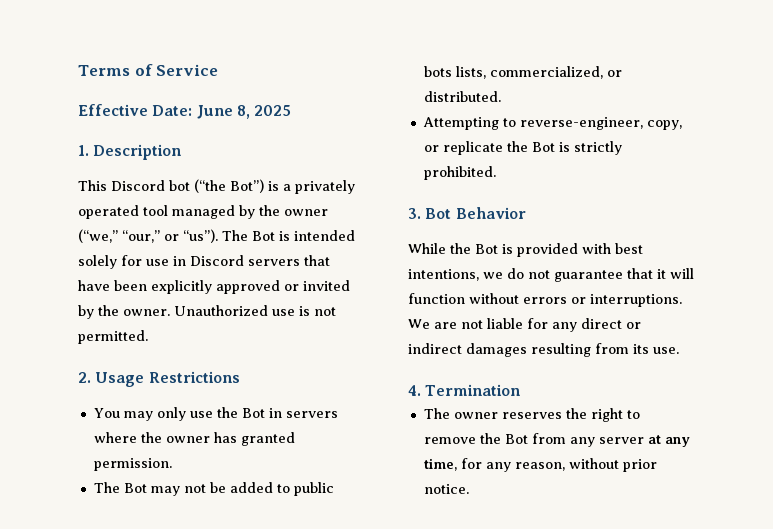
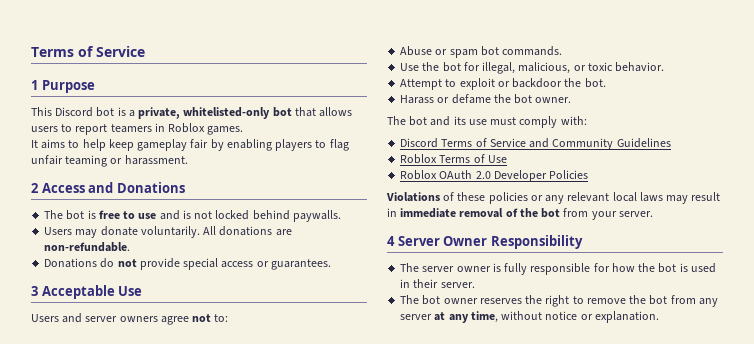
- Effective Date: June 8, 2025
- 1. Description
- This Discord bot (“the Bot”) is a privately operated tool managed by the owner (“we,” “our,” or “us”). The Bot is intended solely for use in Discord servers that have been explicitly approved or invited by the owner. Unauthorized use is not permitted.
- 2. Usage Restrictions
- You may only use the Bot in servers where the owner has granted permission.
- The Bot may not be added to public bots lists, commercialized, or distributed.
- Attempting to reverse-engineer, copy, or replicate the Bot is strictly prohibited.
- 3. Bot Behavior
- While the Bot is provided with best intentions, we do not guarantee that it will function without errors or interruptions. We are not liable for any direct or indirect damages resulting from its use.
- 4. Termination
- The owner reserves the right to remove the Bot from any server at any time, for any reason, without prior notice.
+ 1 Purpose
+ This Discord bot is a private, whitelisted-only bot that allows users to report teamers in Roblox games.
+ It aims to help keep gameplay fair by enabling players to flag unfair teaming or harassment.
+ 2 Access and Donations
+ The bot is free to use and is not locked behind paywalls.
+ Users may donate voluntarily. All donations are non-refundable.
+ Donations do not provide special access or guarantees.
+ 3 Acceptable Use
+ Users and server owners agree not to:
+ Abuse or spam bot commands.
+ Use the bot for illegal, malicious, or toxic behavior.
+ Attempt to exploit or backdoor the bot.
+ Harass or defame the bot owner.
+ The bot and its use must comply with:
+ Discord Terms of Service and Community Guidelines
+ Roblox Terms of Use
+ Roblox OAuth 2.0 Developer Policies
+ Violations of these policies or any relevant local laws may result in immediate removal of the bot from your server.
+ 4 Server Owner Responsibility
+ The server owner is fully responsible for how the bot is used in their server.
+ The bot owner reserves the right to remove the bot from any server at any time, without notice or explanation.

